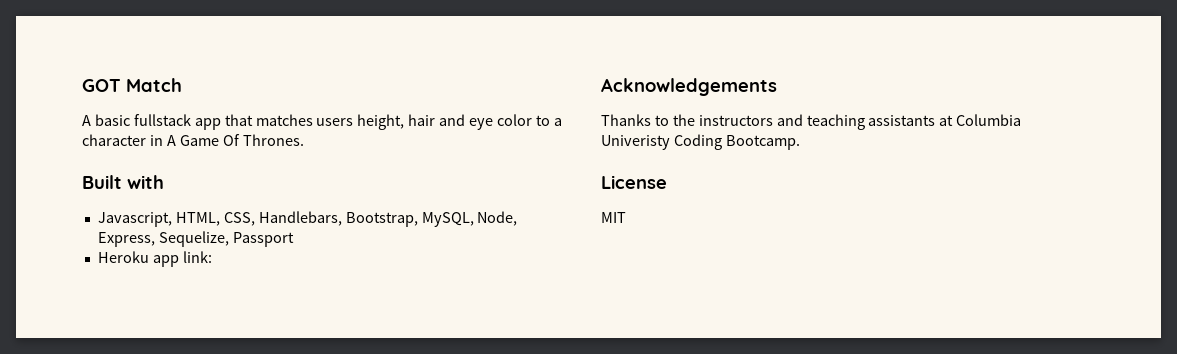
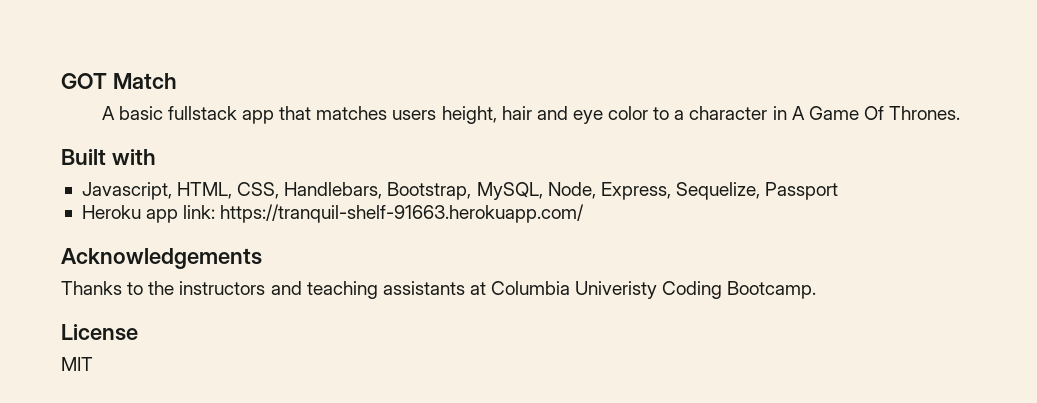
- Heroku app link:
+ Heroku app link: https://tranquil-shelf-91663.herokuapp.com/

